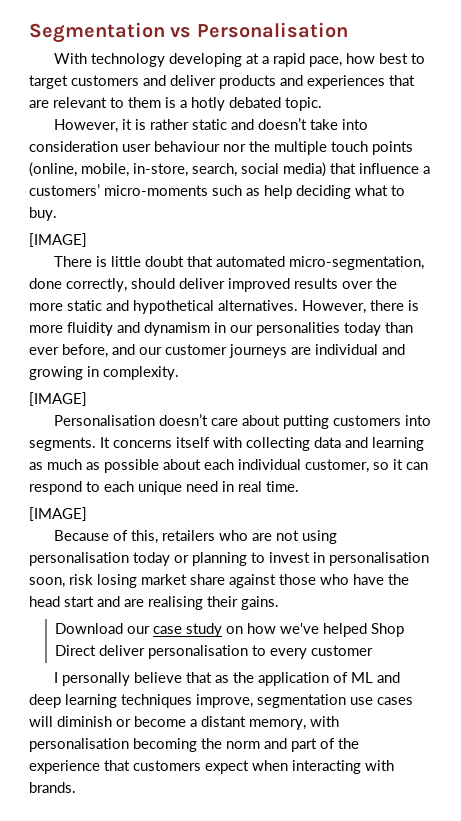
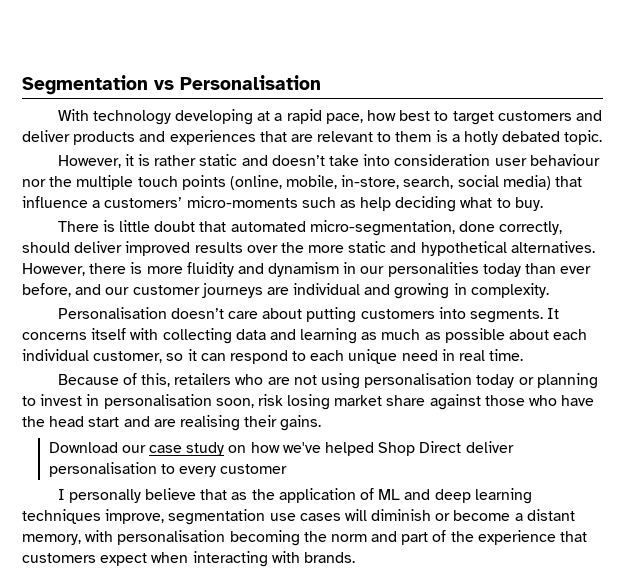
  However, it is rather static and doesn’t take into consideration user behaviour nor the multiple touch points (online, mobile, in-store, search, social media) that influence a customers’ micro-moments such as help deciding what to buy.
- [IMAGE]
  However, there is more fluidity and dynamism in our personalities today than ever before, and our customer journeys are individual and growing in complexity.
- [IMAGE]
  It concerns itself with collecting data and learning as much as possible about each individual customer, so it can respond to each unique need in real time.
- [IMAGE]

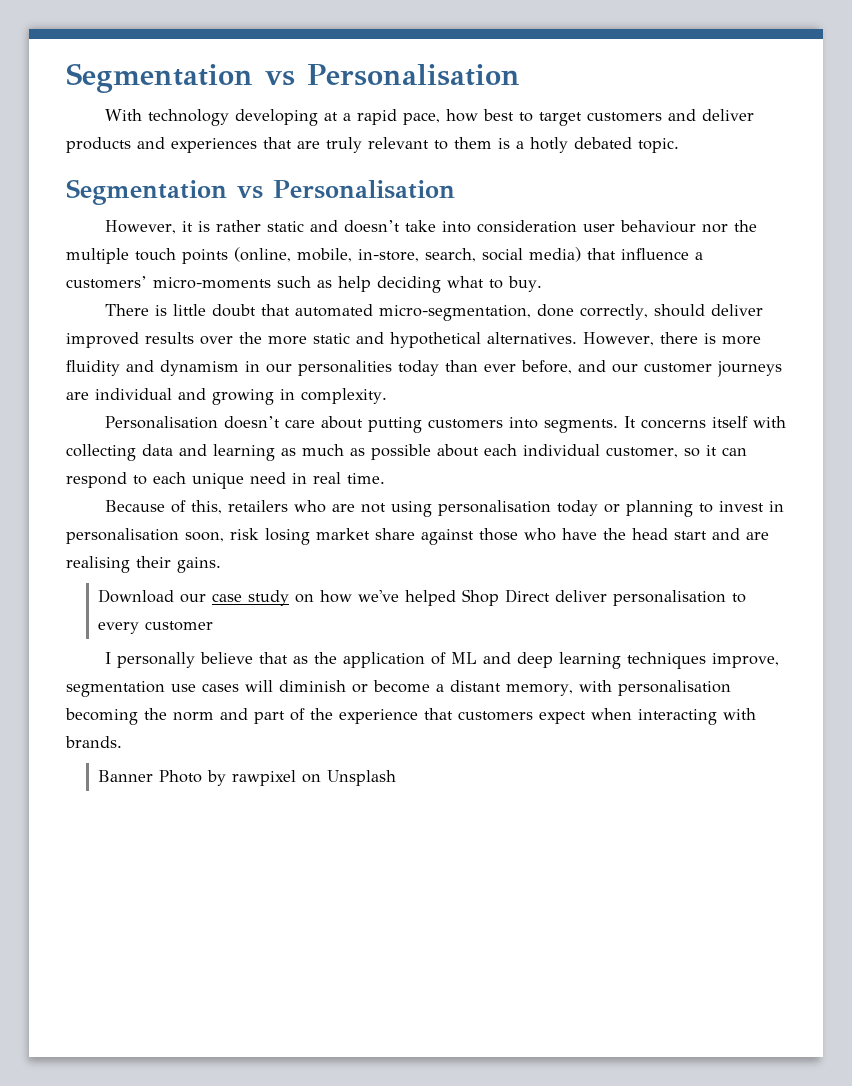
- With technology developing at a rapid pace, how best to target customers and deliver products and experiences that are relevant to them is a hotly debated topic.
+ With technology developing at a rapid pace, how best to target customers and deliver products and experiences that are truly relevant to them is a hotly debated topic.
+ Segmentation vs Personalisation
+ Banner Photo by rawpixel on Unsplash

